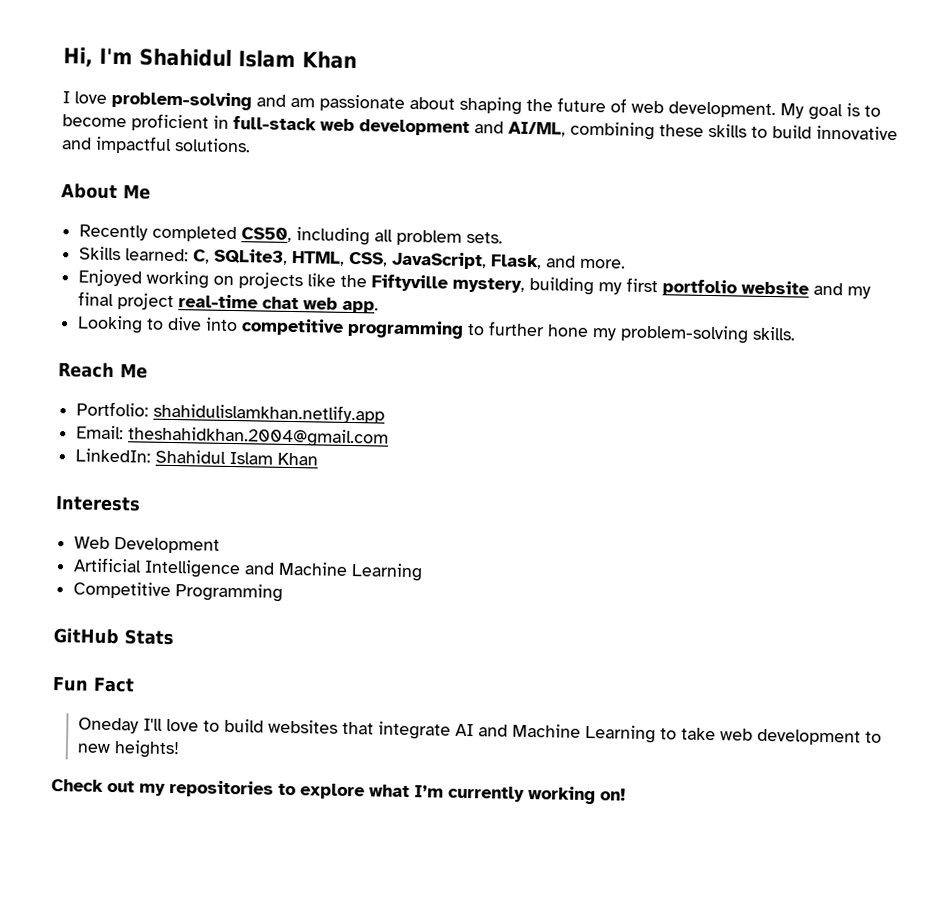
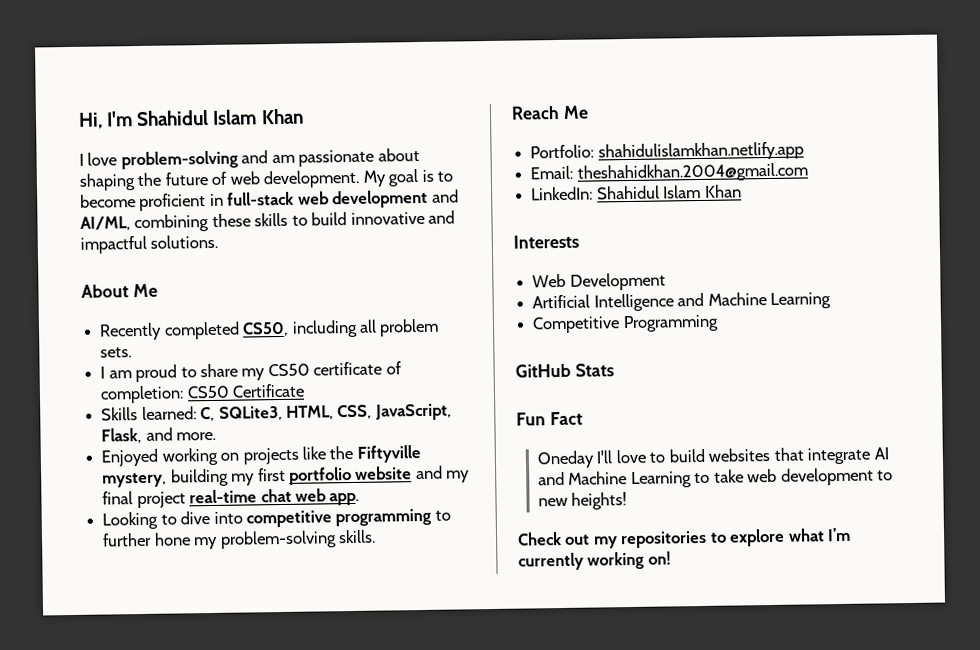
+ I am proud to share my CS50 certificate of completion: CS50 Certificate

